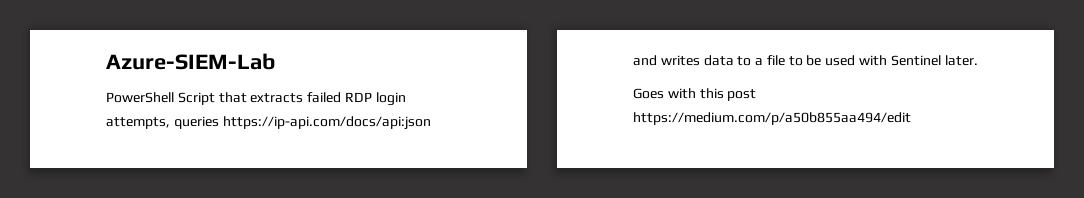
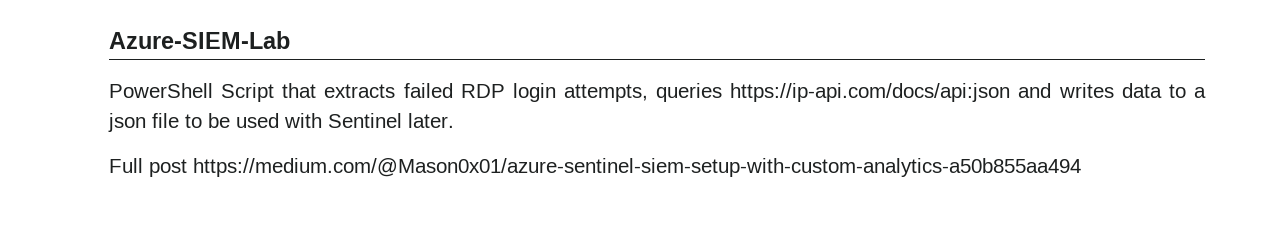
- PowerShell Script that extracts failed RDP login attempts, queries https://ip-api.com/docs/api:json and writes data to a file to be used with Sentinel later.
+ PowerShell Script that extracts failed RDP login attempts, queries https://ip-api.com/docs/api:json and writes data to a json file to be used with Sentinel later.
- Goes with this post https://medium.com/p/a50b855aa494/edit
+ Full post https://medium.com/@Mason0x01/azure-sentinel-siem-setup-with-custom-analytics-a50b855aa494

